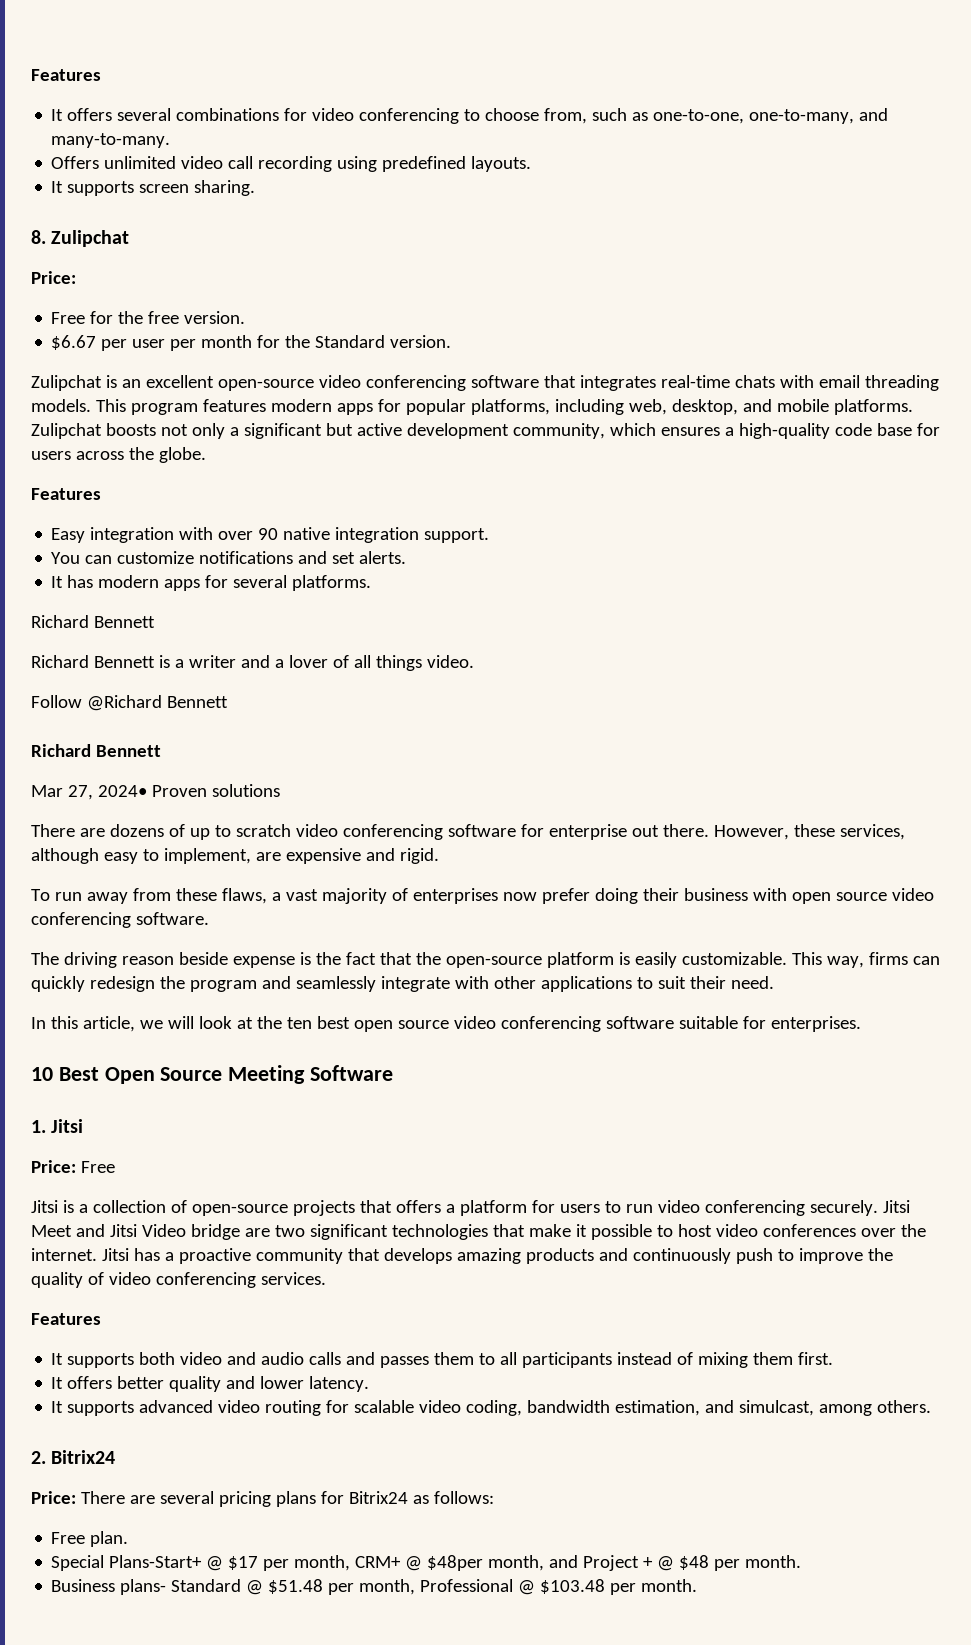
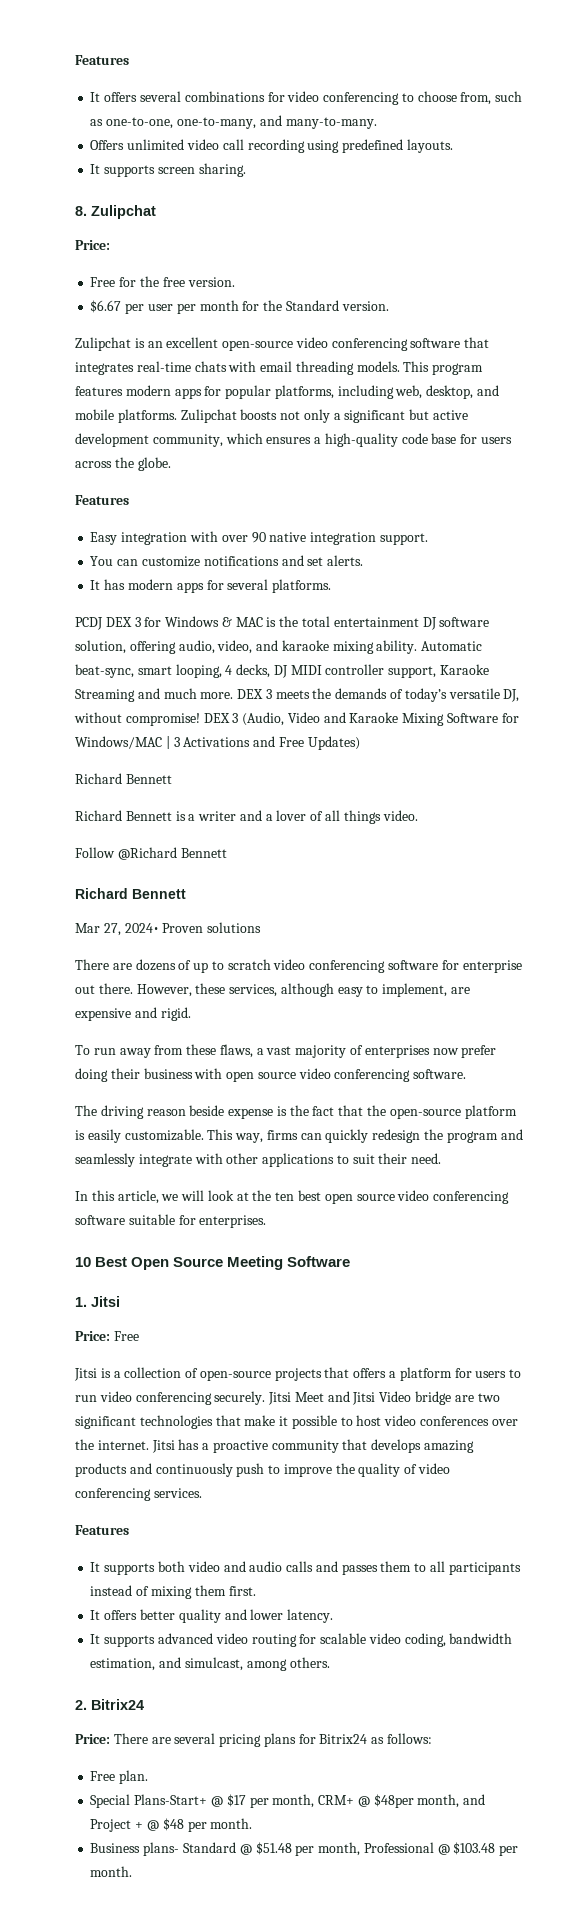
+ PCDJ DEX 3 for Windows & MAC is the total entertainment DJ software solution, offering audio, video, and karaoke mixing ability. Automatic beat-sync, smart looping, 4 decks, DJ MIDI controller support, Karaoke Streaming and much more. DEX 3 meets the demands of today’s versatile DJ, without compromise! DEX 3 (Audio, Video and Karaoke Mixing Software for Windows/MAC | 3 Activations and Free Updates)

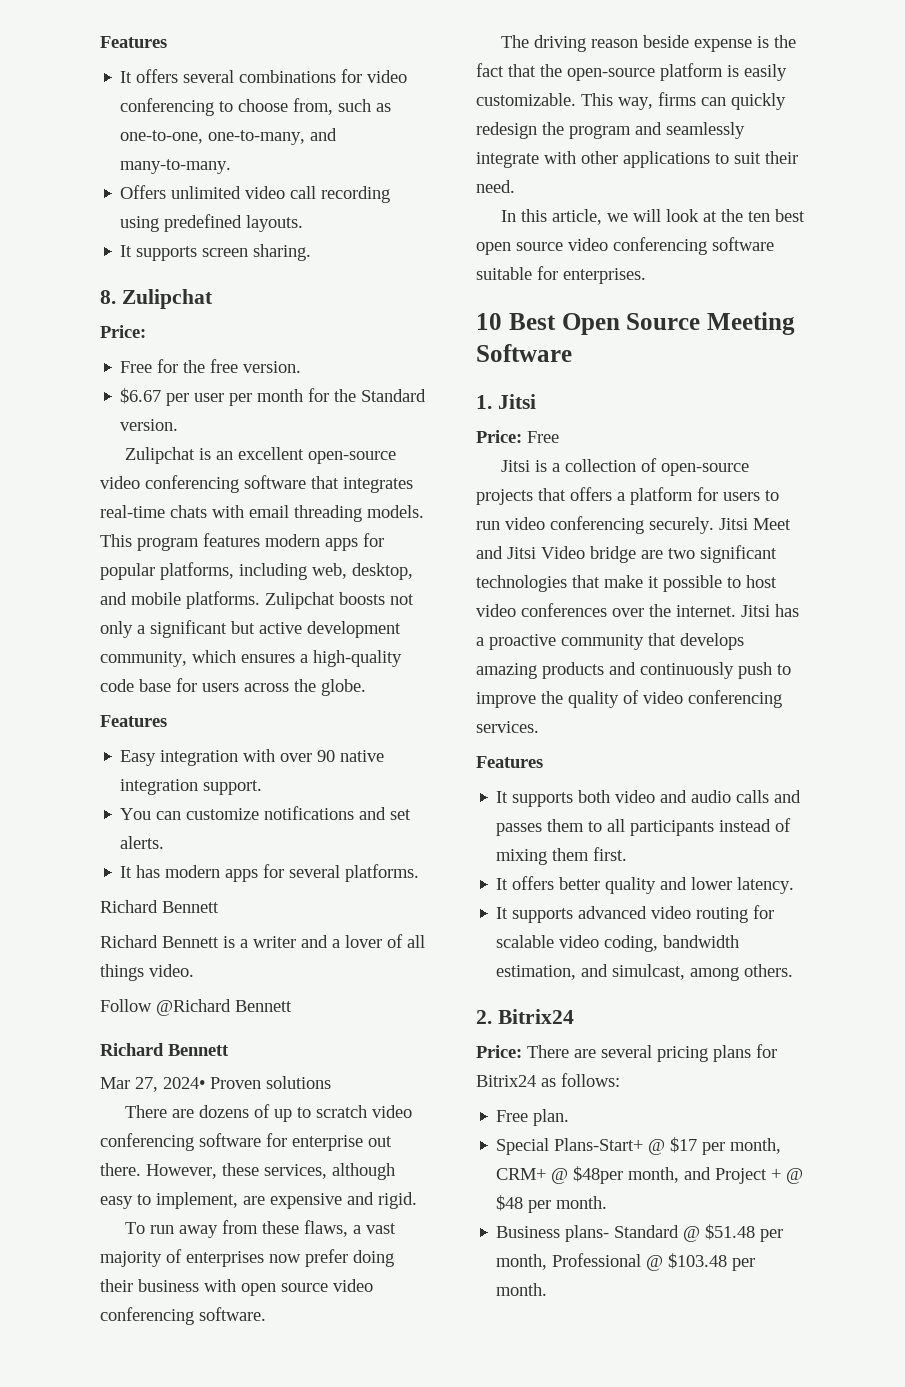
- PCDJ DEX 3 for Windows & MAC is the total entertainment DJ software solution, offering audio, video, and karaoke mixing ability. Automatic beat-sync, smart looping, 4 decks, DJ MIDI controller support, Karaoke Streaming and much more. DEX 3 meets the demands of today’s versatile DJ, without compromise! DEX 3 (Audio, Video and Karaoke Mixing Software for Windows/MAC | 3 Activations and Free Updates)

